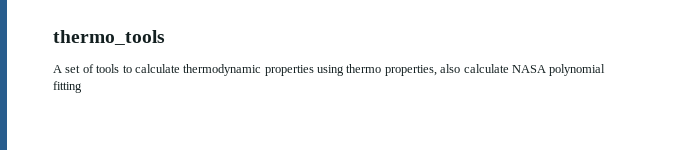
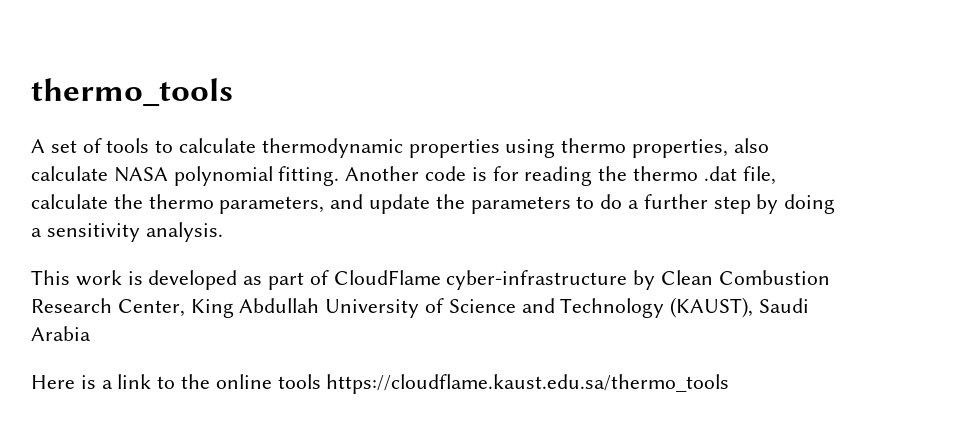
- A set of tools to calculate thermodynamic properties using thermo properties, also calculate NASA polynomial fitting
+ A set of tools to calculate thermodynamic properties using thermo properties, also calculate NASA polynomial fitting. Another code is for reading the thermo .dat file, calculate the thermo parameters, and update the parameters to do a further step by doing a sensitivity analysis.
+ This work is developed as part of CloudFlame cyber-infrastructure by Clean Combustion Research Center, King Abdullah University of Science and Technology (KAUST), Saudi Arabia
+ Here is a link to the online tools https://cloudflame.kaust.edu.sa/thermo_tools

